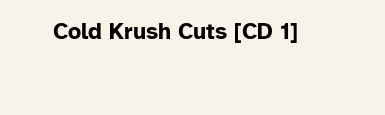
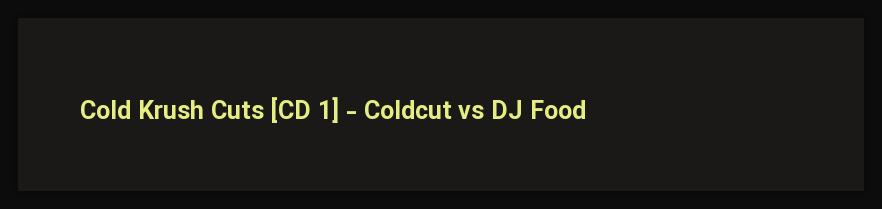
- Cold Krush Cuts [CD 1]
+ Cold Krush Cuts [CD 1] - Coldcut vs DJ Food

